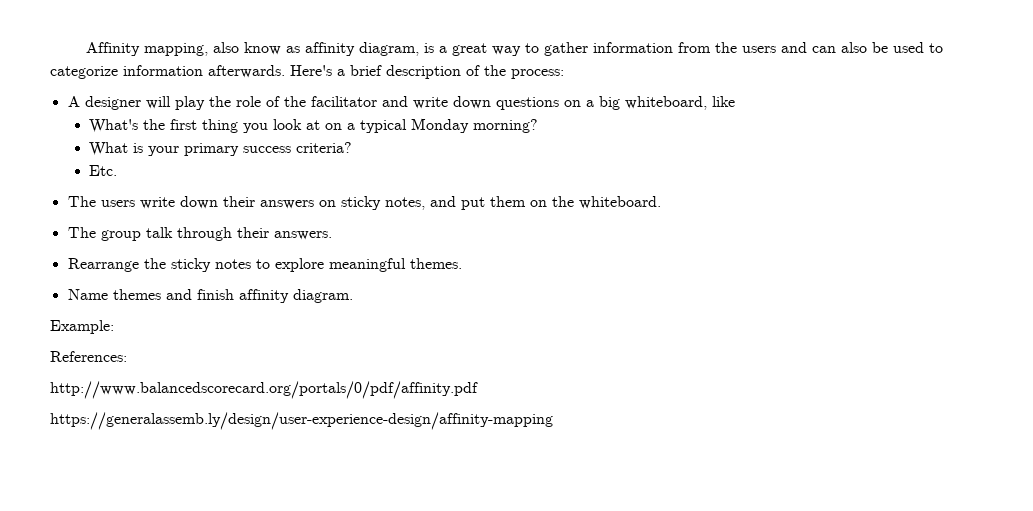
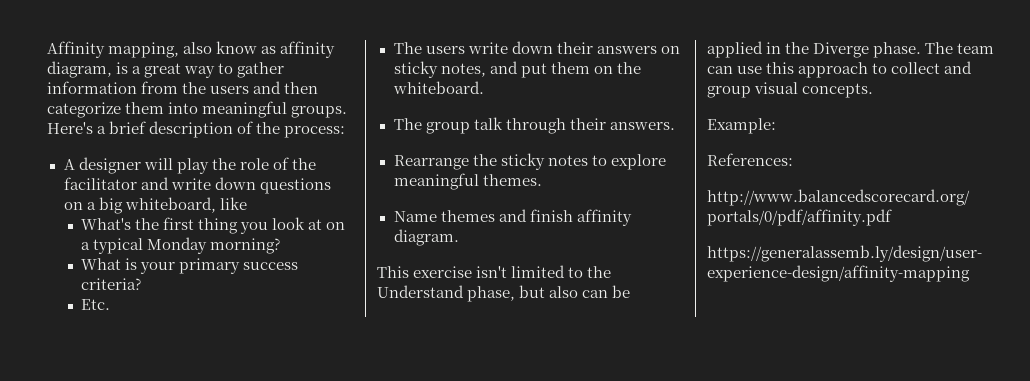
- Affinity mapping, also know as affinity diagram, is a great way to gather information from the users and can also be used to categorize information afterwards.
+ Affinity mapping, also know as affinity diagram, is a great way to gather information from the users and then categorize them into meaningful groups.
+ This exercise isn't limited to the Understand phase, but also can be applied in the Diverge phase. The team can use this approach to collect and group visual concepts.

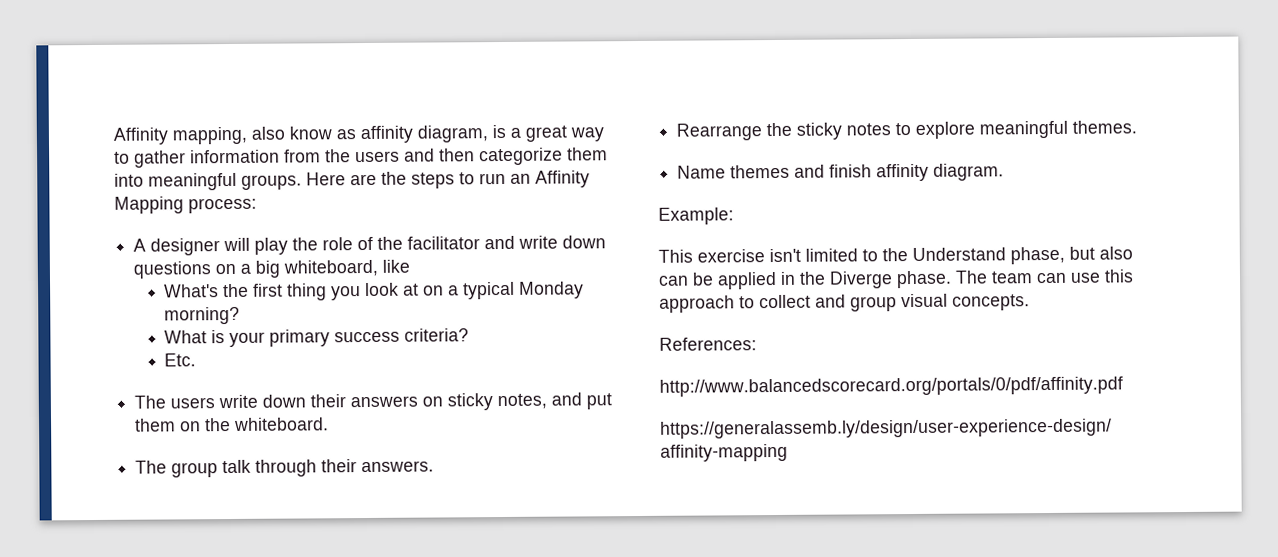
- Here's a brief description of the process:
+ Here are the steps to run an Affinity Mapping process:
+ Example:
- Example:

